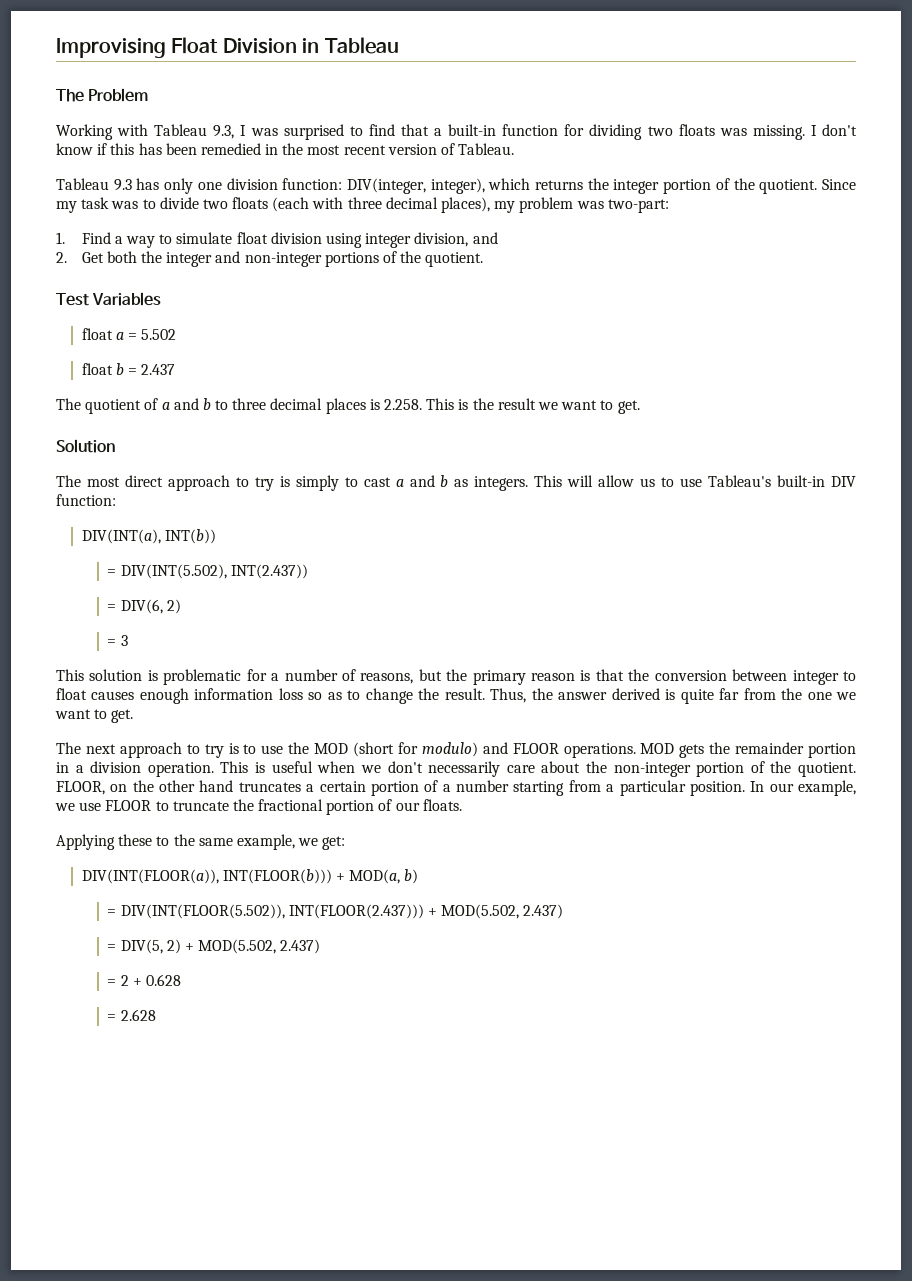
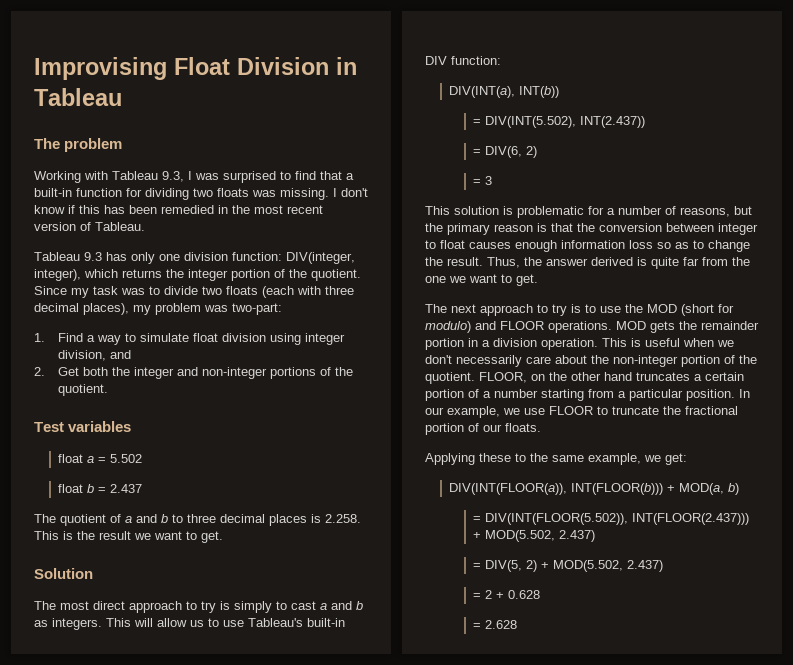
- The Problem
+ The problem
- Test Variables
+ Test variables

